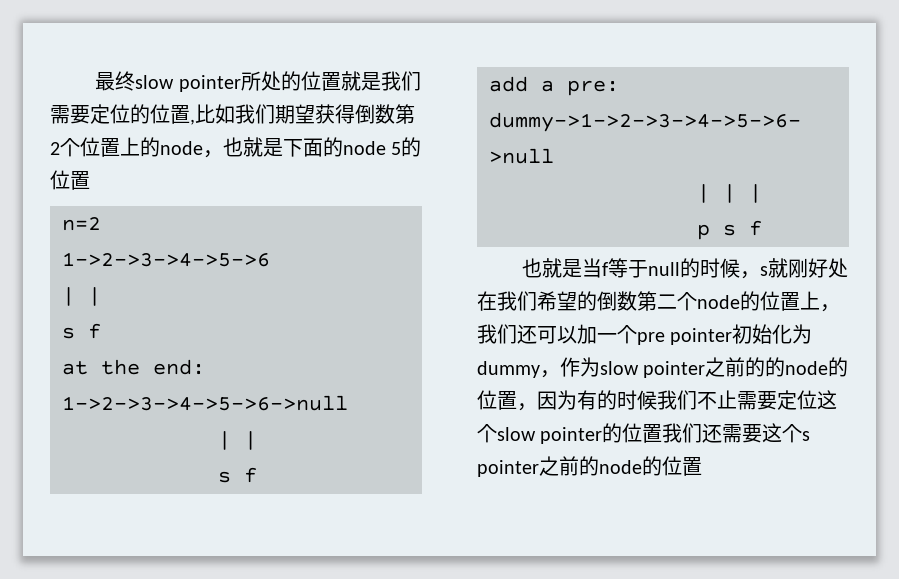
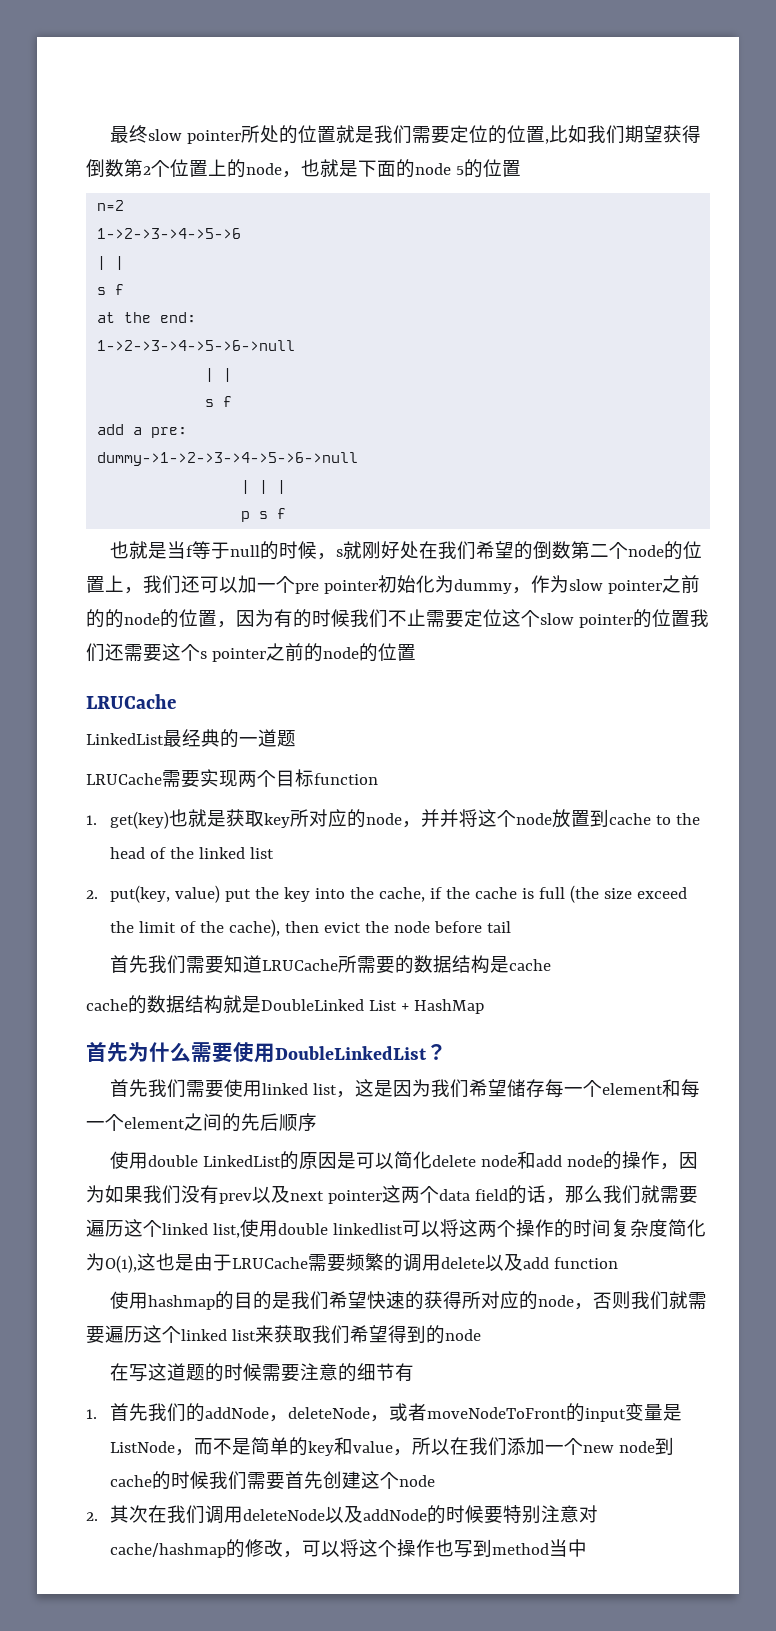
  也就是当f等于null的时候，s就刚好处在我们希望的倒数第二个node的位置上，我们还可以加一个pre pointer初始化为dummy，作为slow pointer之前的的node的位置，因为有的时候我们不止需要定位这个slow pointer的位置我们还需要这个s pointer之前的node的位置
+ LRUCache
+ LinkedList最经典的一道题
+ LRUCache需要实现两个目标function
+ 1. get(key)也就是获取key所对应的node，并并将这个node放置到cache to the head of the linked list
+ 2. put(key, value) put the key into the cache, if the cache is full (the size exceed the limit of the cache), then evict the node before tail
+ 首先我们需要知道LRUCache所需要的数据结构是cache
+ cache的数据结构就是DoubleLinked List + HashMap
+ 首先为什么需要使用DoubleLinkedList？
+ 首先我们需要使用linked list，这是因为我们希望储存每一个element和每一个element之间的先后顺序
+ 使用double LinkedList的原因是可以简化delete node和add node的操作，因为如果我们没有prev以及next pointer这两个data field的话，那么我们就需要遍历这个linked list,使用double linkedlist可以将这两个操作的时间复杂度简化为O(1),这也是由于LRUCache需要频繁的调用delete以及add function
+ 使用hashmap的目的是我们希望快速的获得所对应的node，否则我们就需要遍历这个linked list来获取我们希望得到的node
+ 在写这道题的时候需要注意的细节有
+ 1.首先我们的addNode，deleteNode，或者moveNodeToFront的input变量是ListNode，而不是简单的key和value，所以在我们添加一个new node到cache的时候我们需要首先创建这个node
+ 2.其次在我们调用deleteNode以及addNode的时候要特别注意对cache/hashmap的修改，可以将这个操作也写到method当中

